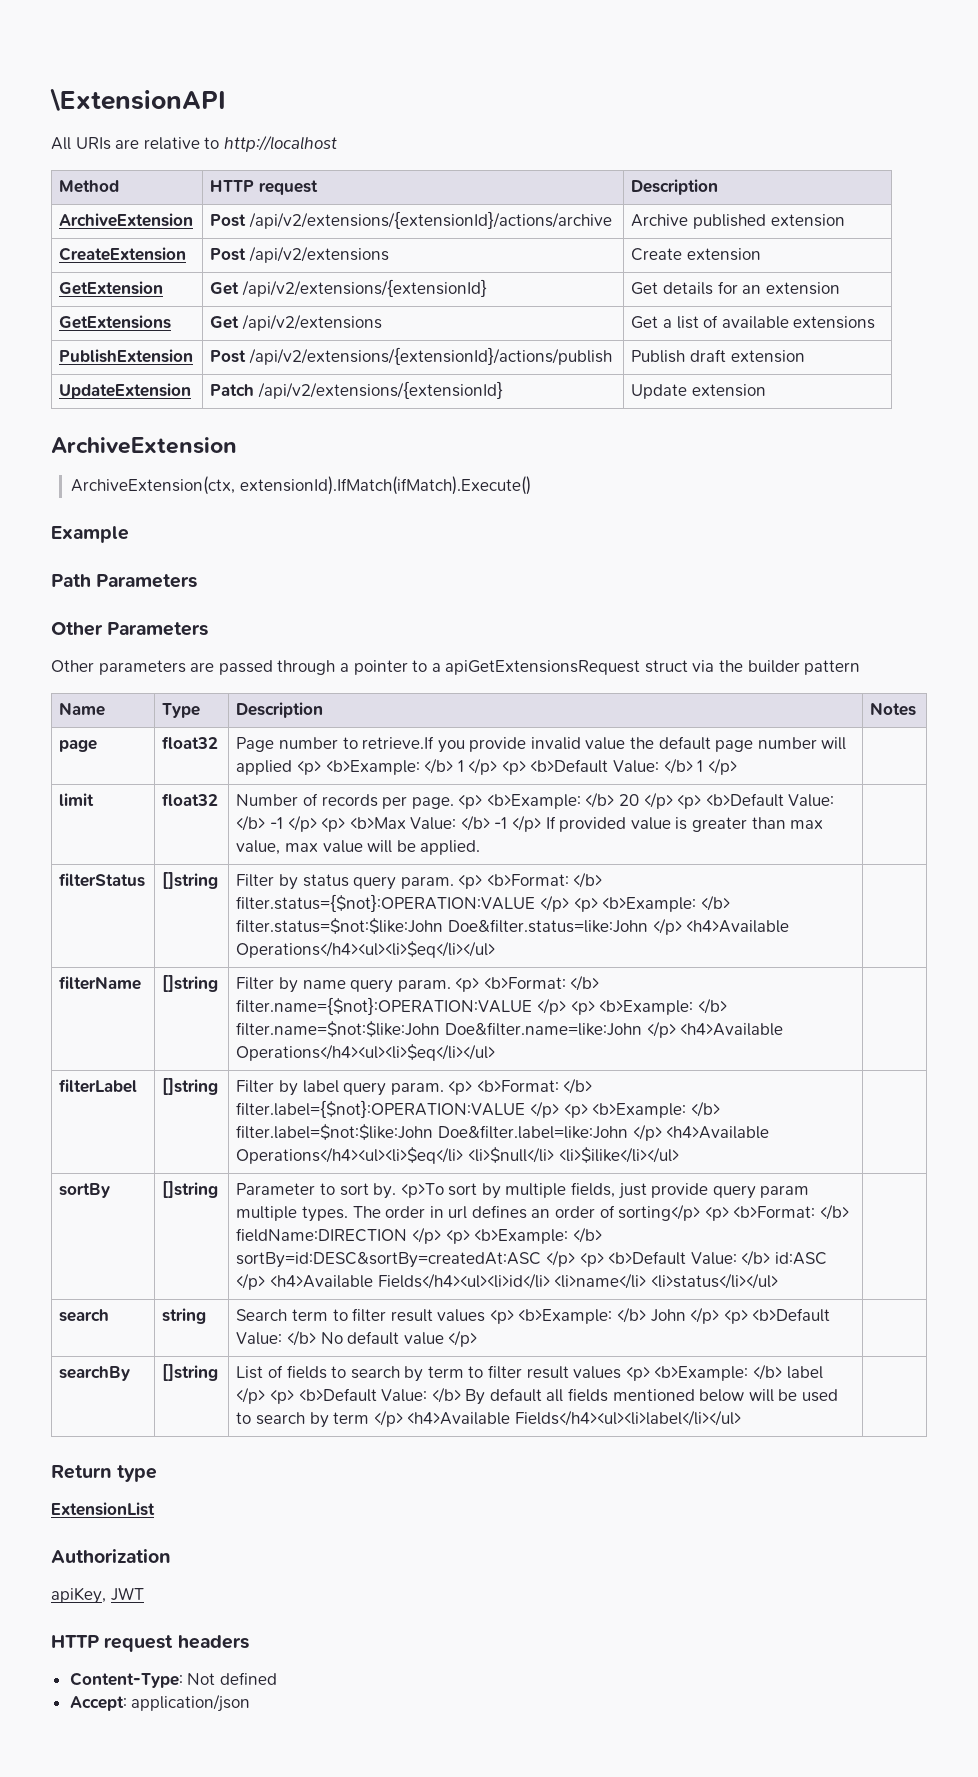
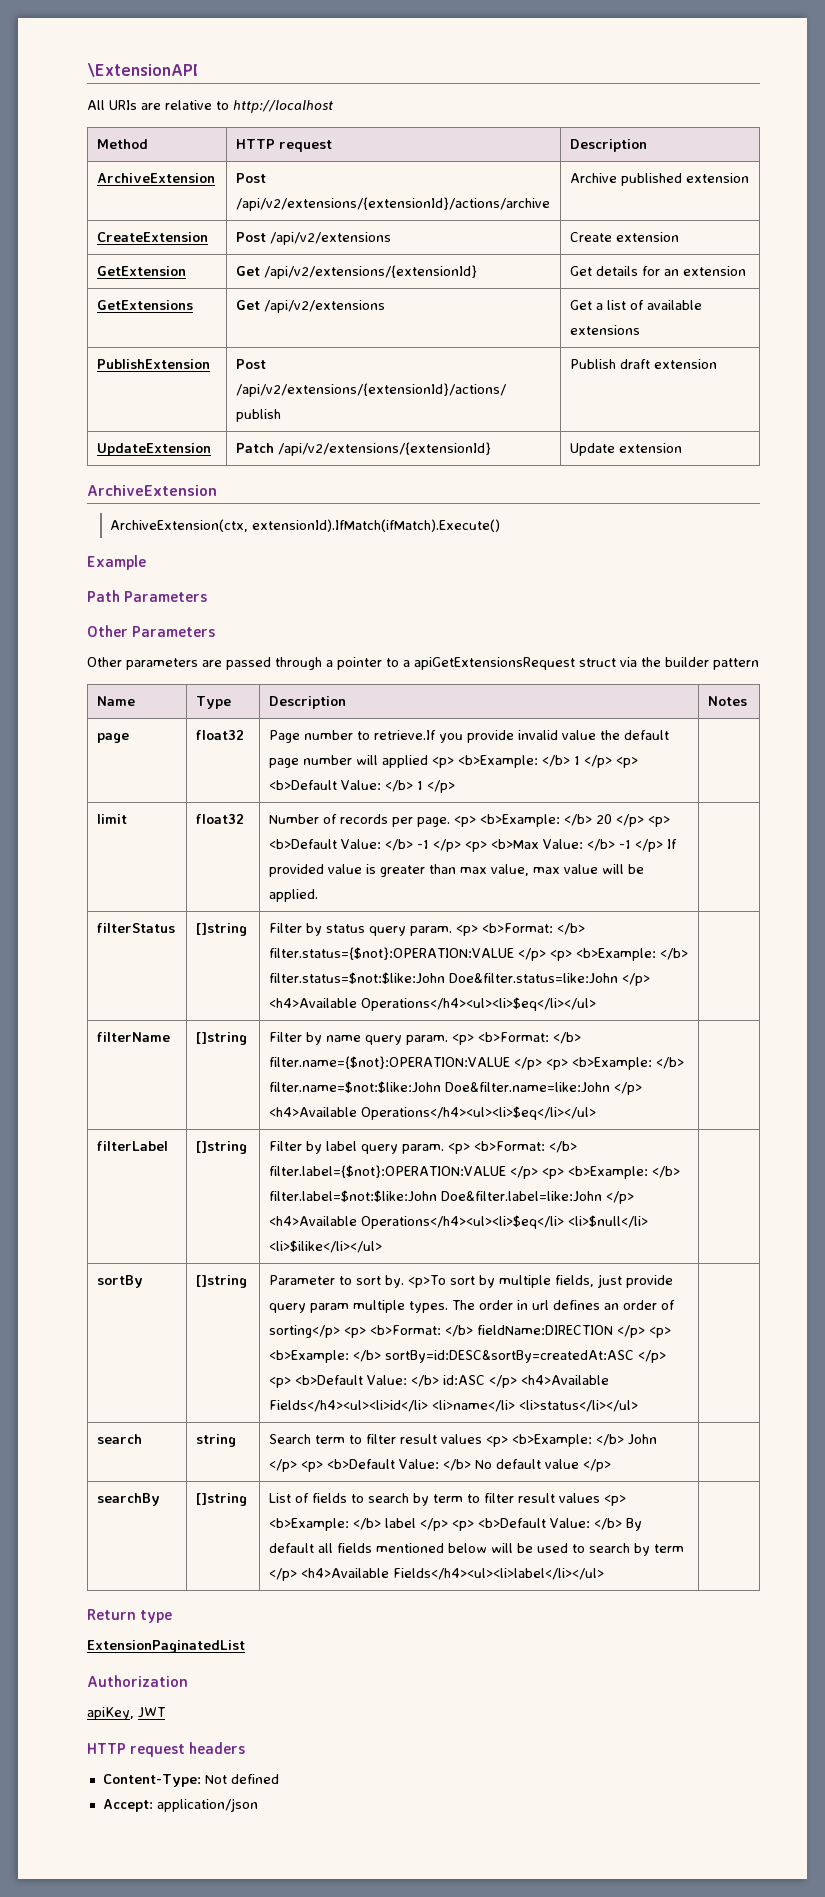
- ExtensionList
+ ExtensionPaginatedList

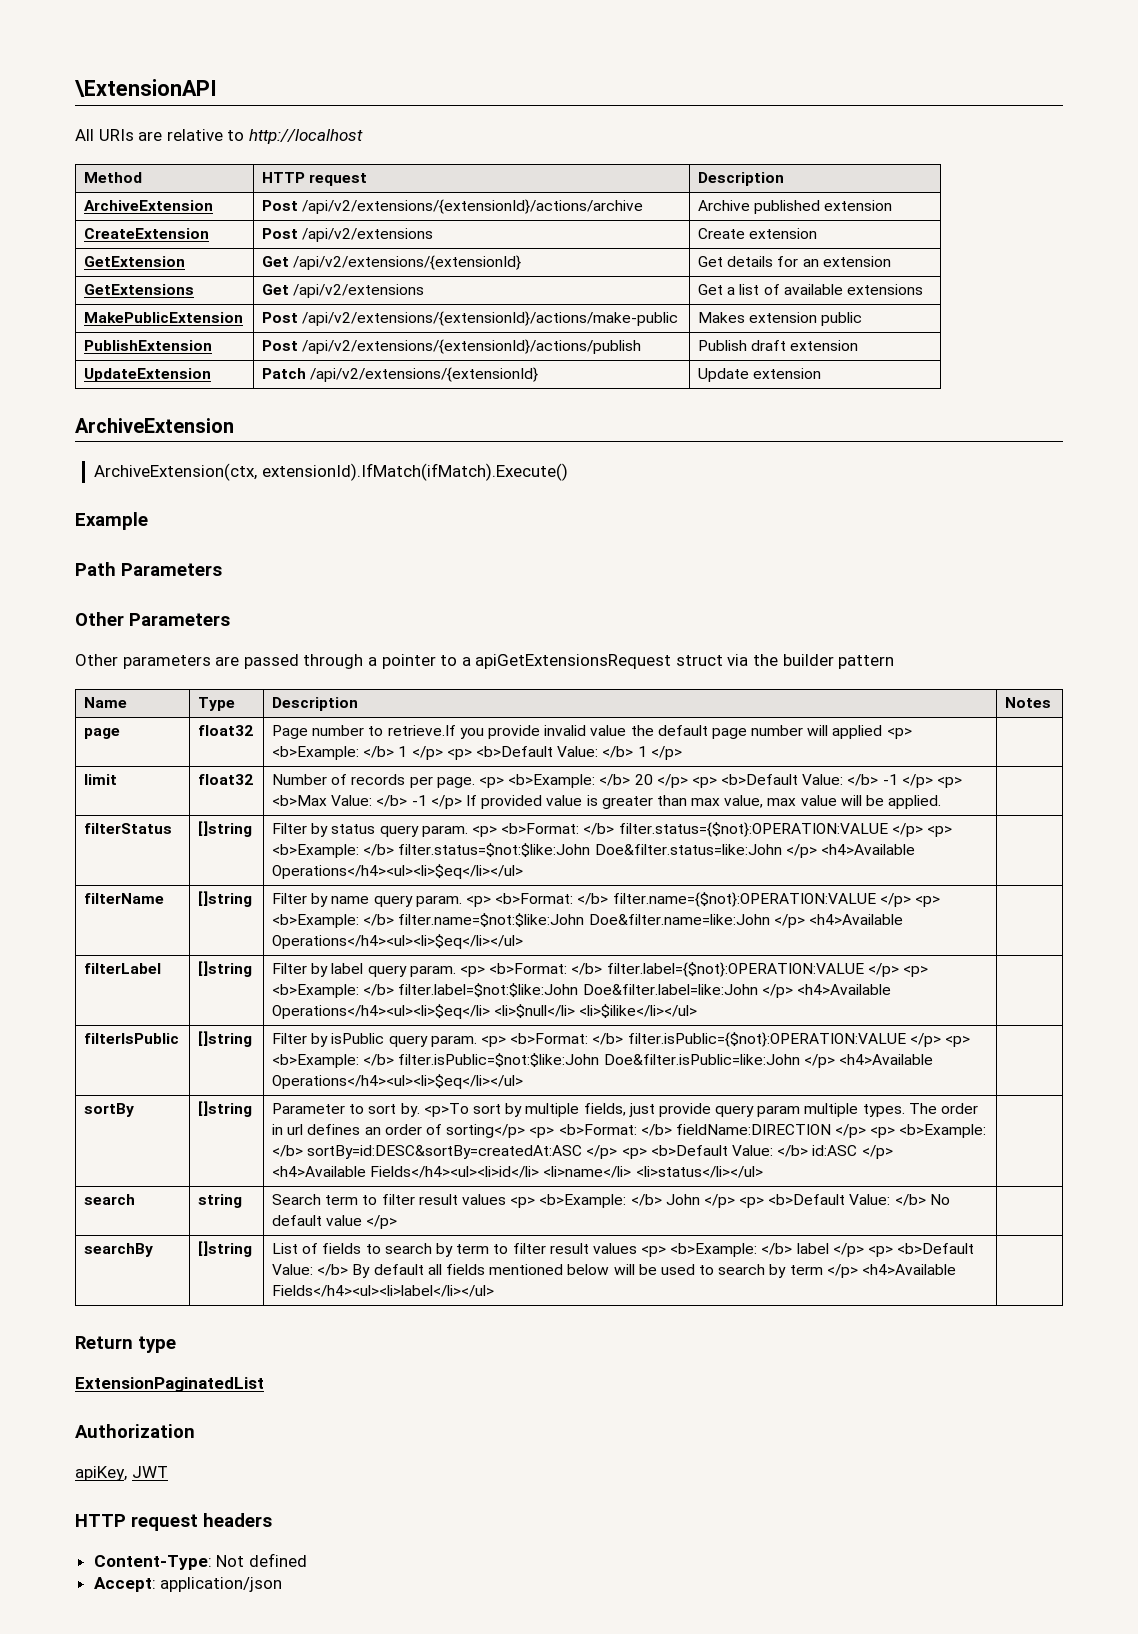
+ MakePublicExtension | Post /api/v2/extensions/{extensionId}/actions/make-public | Makes extension public
+ filterIsPublic | []string | Filter by isPublic query param. <p> <b>Format: </b> filter.isPublic={$not}:OPERATION:VALUE </p> <p> <b>Example: </b> filter.isPublic=$not:$like:John Doe&filter.isPublic=like:John </p> <h4>Available Operations</h4><ul><li>$eq</li></ul> |

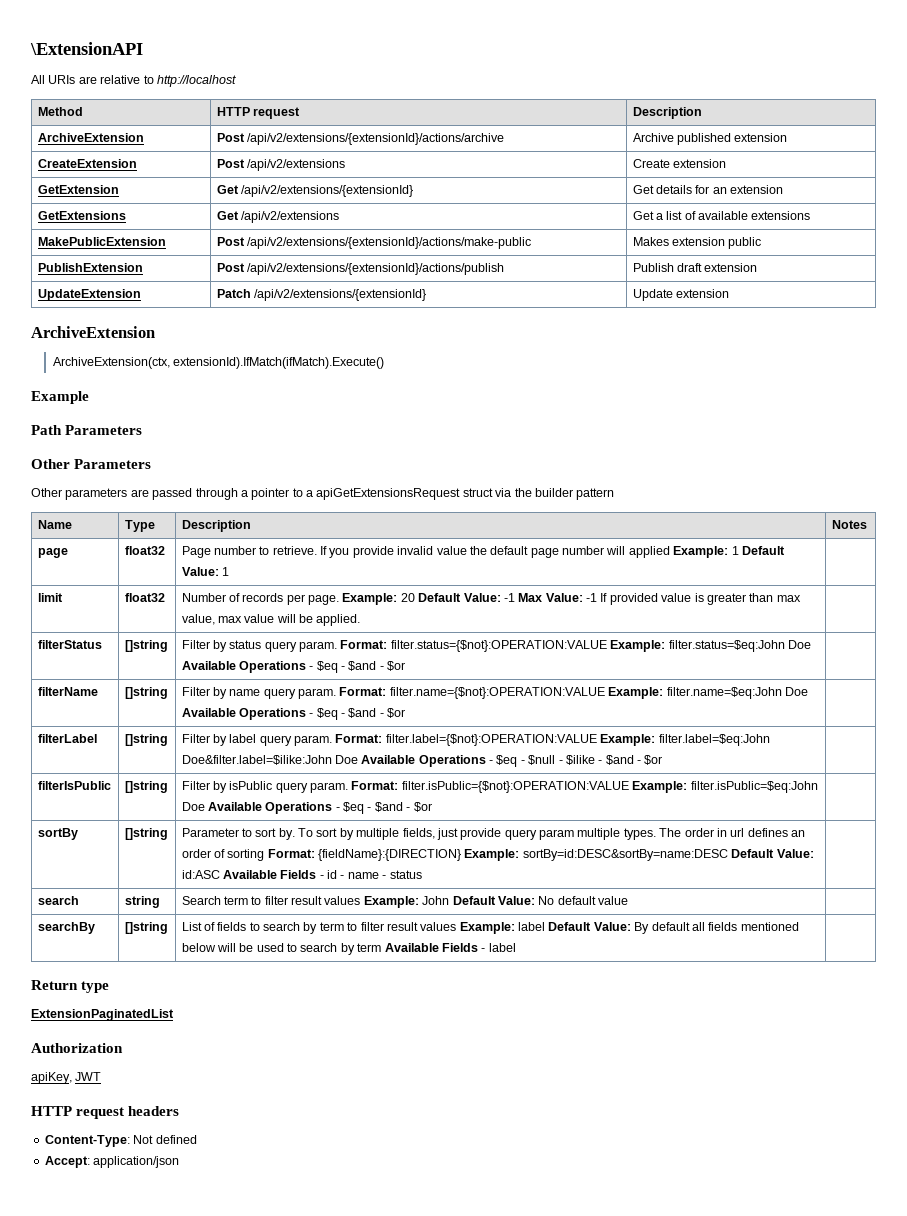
- page | float32 | Page number to retrieve.If you provide invalid value the default page number will applied <p> <b>Example: </b> 1 </p> <p> <b>Default Value: </b> 1 </p> |
+ page | float32 | Page number to retrieve. If you provide invalid value the default page number will applied Example: 1 Default Value: 1 |
- limit | float32 | Number of records per page. <p> <b>Example: </b> 20 </p> <p> <b>Default Value: </b> -1 </p> <p> <b>Max Value: </b> -1 </p> If provided value is greater than max value, max value will be applied. |
+ limit | float32 | Number of records per page. Example: 20 Default Value: -1 Max Value: -1 If provided value is greater than max value, max value will be applied. |
- filterStatus | []string | Filter by status query param. <p> <b>Format: </b> filter.status={$not}:OPERATION:VALUE </p> <p> <b>Example: </b> filter.status=$not:$like:John Doe&filter.status=like:John </p> <h4>Available Operations</h4><ul><li>$eq</li></ul> |
+ filterStatus | []string | Filter by status query param. Format: filter.status={$not}:OPERATION:VALUE Example: filter.status=$eq:John Doe Available Operations - $eq - $and - $or |
- filterName | []string | Filter by name query param. <p> <b>Format: </b> filter.name={$not}:OPERATION:VALUE </p> <p> <b>Example: </b> filter.name=$not:$like:John Doe&filter.name=like:John </p> <h4>Available Operations</h4><ul><li>$eq</li></ul> |
+ filterName | []string | Filter by name query param. Format: filter.name={$not}:OPERATION:VALUE Example: filter.name=$eq:John Doe Available Operations - $eq - $and - $or |
- filterLabel | []string | Filter by label query param. <p> <b>Format: </b> filter.label={$not}:OPERATION:VALUE </p> <p> <b>Example: </b> filter.label=$not:$like:John Doe&filter.label=like:John </p> <h4>Available Operations</h4><ul><li>$eq</li> <li>$null</li> <li>$ilike</li></ul> |
+ filterLabel | []string | Filter by label query param. Format: filter.label={$not}:OPERATION:VALUE Example: filter.label=$eq:John Doe&filter.label=$ilike:John Doe Available Operations - $eq - $null - $ilike - $and - $or |
- filterIsPublic | []string | Filter by isPublic query param. <p> <b>Format: </b> filter.isPublic={$not}:OPERATION:VALUE </p> <p> <b>Example: </b> filter.isPublic=$not:$like:John Doe&filter.isPublic=like:John </p> <h4>Available Operations</h4><ul><li>$eq</li></ul> |
+ filterIsPublic | []string | Filter by isPublic query param. Format: filter.isPublic={$not}:OPERATION:VALUE Example: filter.isPublic=$eq:John Doe Available Operations - $eq - $and - $or |
- <p>To sort by multiple fields, just provide query param multiple types.
+ To sort by multiple fields, just provide query param multiple types.
- The order in url defines an order of sorting</p> <p> <b>Format: </b> fieldName:DIRECTION </p> <p> <b>Example: </b> sortBy=id:DESC&sortBy=createdAt:ASC </p> <p> <b>Default Value: </b> id:ASC </p> <h4>Available Fields</h4><ul><li>id</li> <li>name</li> <li>status</li></ul>
+ The order in url defines an order of sorting Format: {fieldName}:{DIRECTION} Example: sortBy=id:DESC&sortBy=name:DESC Default Value: id:ASC Available Fields - id - name - status
- search | string | Search term to filter result values <p> <b>Example: </b> John </p> <p> <b>Default Value: </b> No default value </p> |
+ search | string | Search term to filter result values Example: John Default Value: No default value |
- searchBy | []string | List of fields to search by term to filter result values <p> <b>Example: </b> label </p> <p> <b>Default Value: </b> By default all fields mentioned below will be used to search by term </p> <h4>Available Fields</h4><ul><li>label</li></ul> |
+ searchBy | []string | List of fields to search by term to filter result values Example: label Default Value: By default all fields mentioned below will be used to search by term Available Fields - label |

